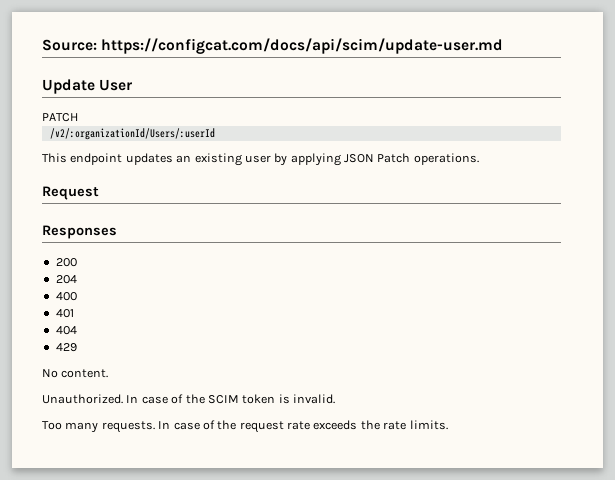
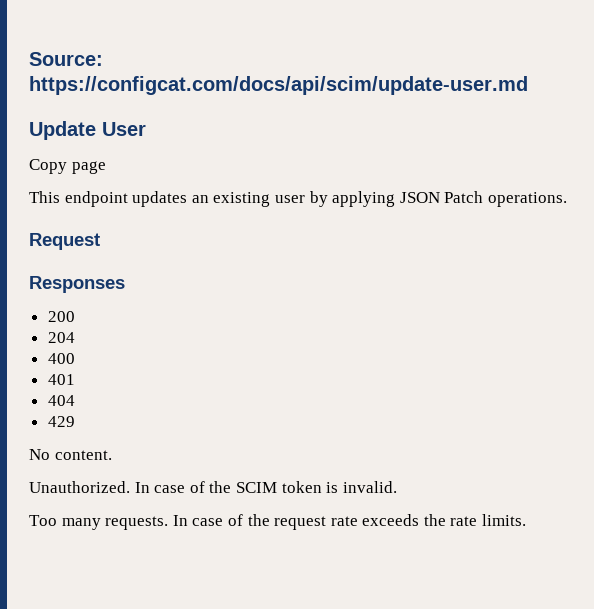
- PATCH
- /v2/:organizationId/Users/:userId
+ Copy page

